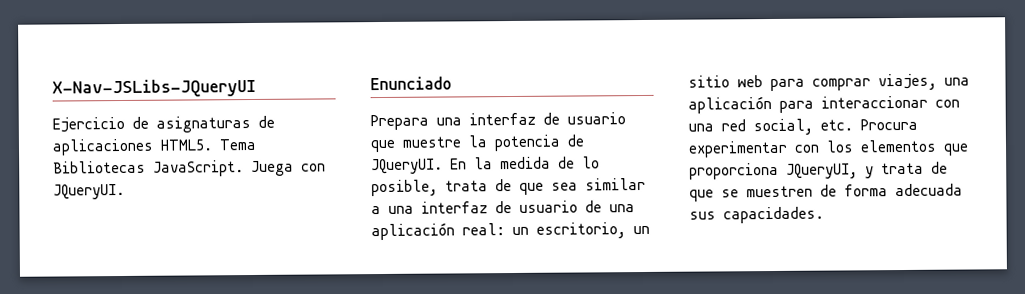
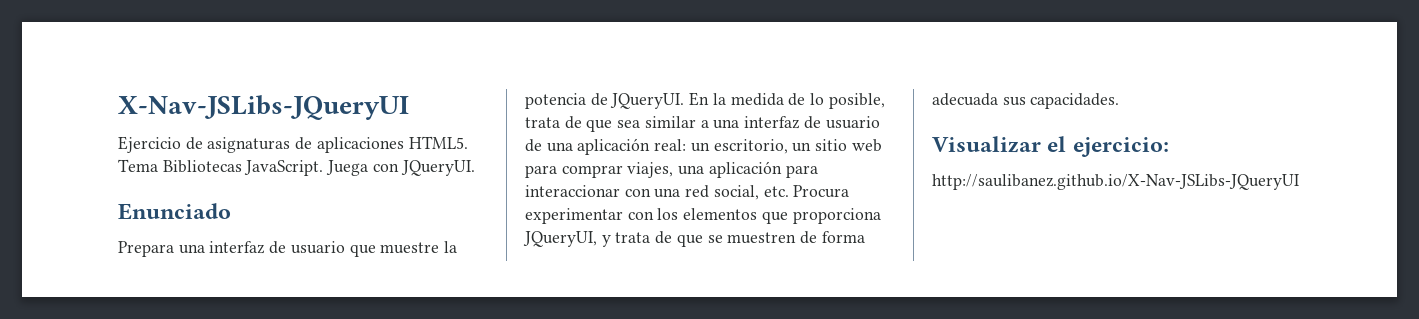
+ Visualizar el ejercicio:
+ http://saulibanez.github.io/X-Nav-JSLibs-JQueryUI

